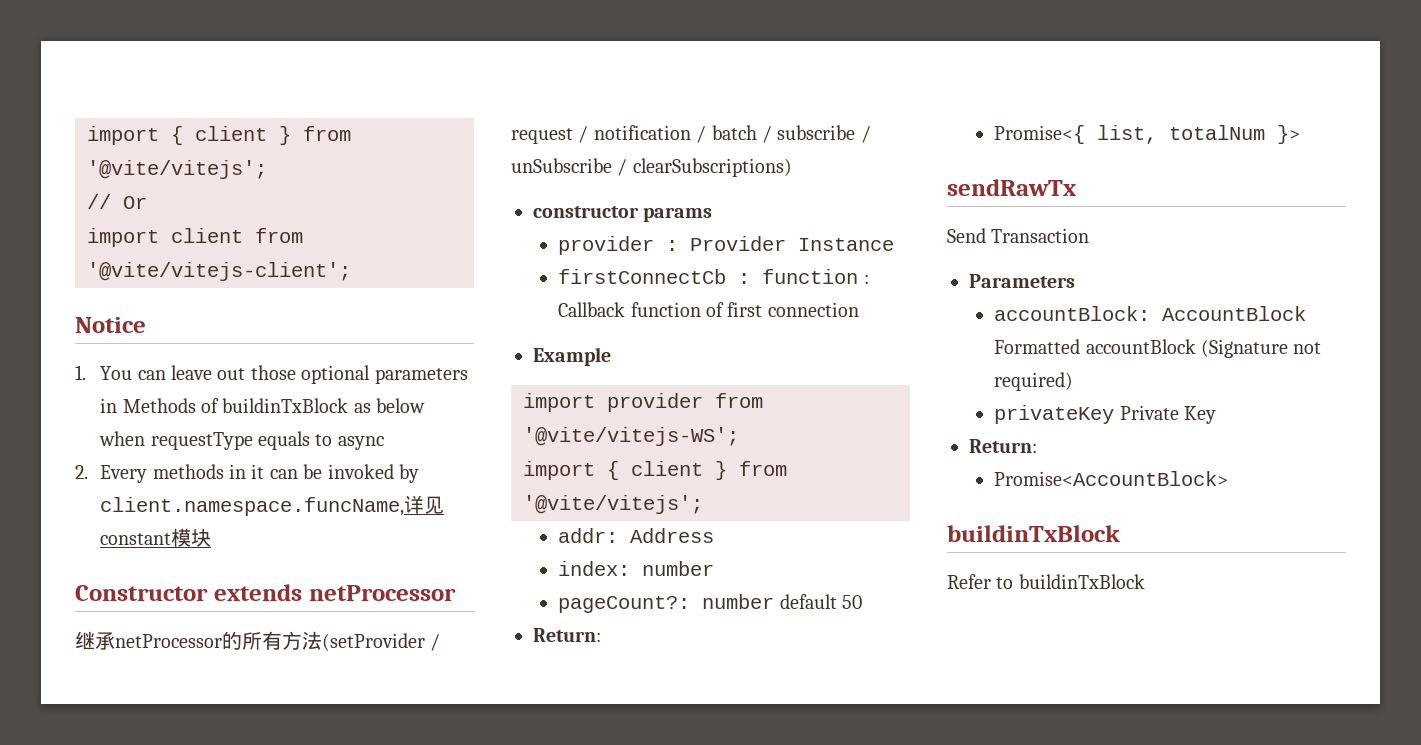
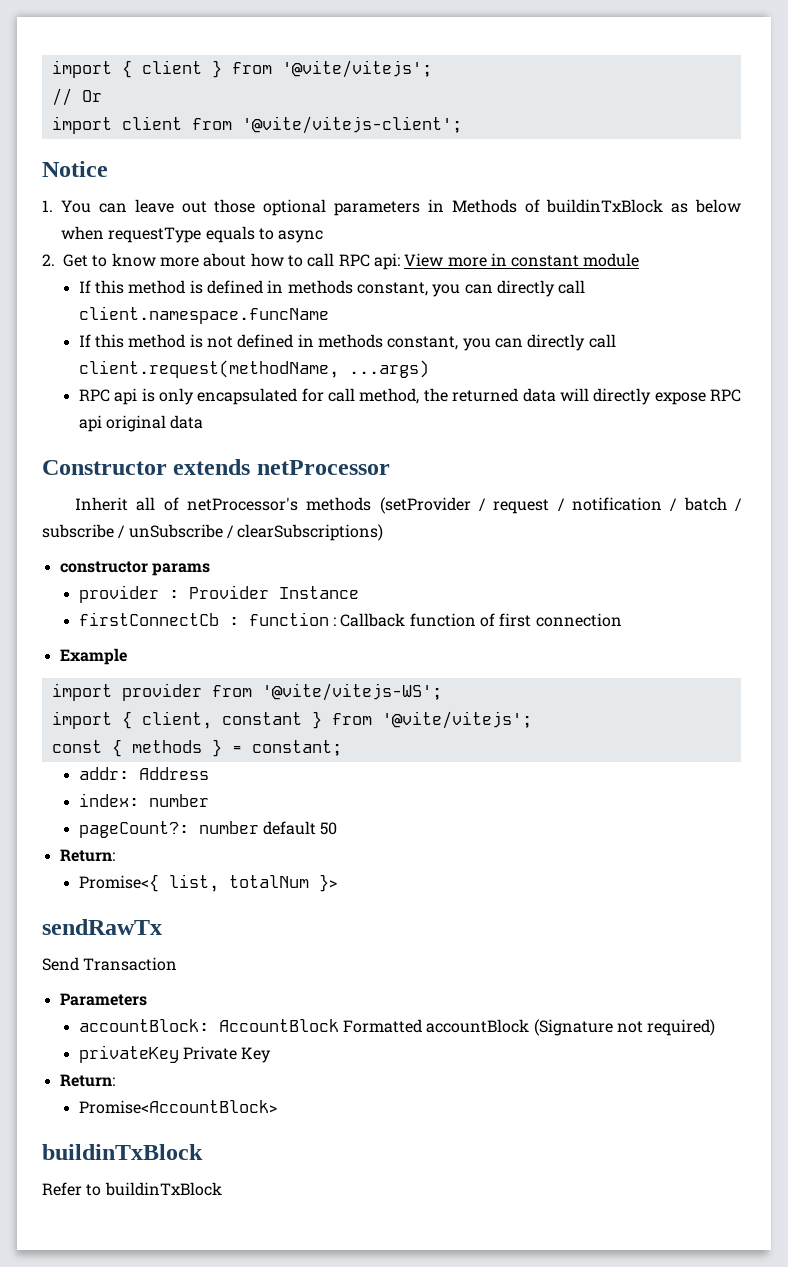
- 2. Every methods in it can be invoked by client.namespace.funcName,详见constant模块
+ 2. Get to know more about how to call RPC api: View more in constant module
+ If this method is defined in methods constant, you can directly call client.namespace.funcName
+ If this method is not defined in methods constant, you can directly call client.request(methodName, ...args)
+ RPC api is only encapsulated for call method, the returned data will directly expose RPC api original data
  Constructor extends netProcessor
- 继承netProcessor的所有方法(setProvider / request / notification / batch / subscribe / unSubscribe / clearSubscriptions)
+ Inherit all of netProcessor's methods (setProvider / request / notification / batch / subscribe / unSubscribe / clearSubscriptions)
  import provider from '@vite/vitejs-WS';
- import { client } from '@vite/vitejs';
+ import { client, constant } from '@vite/vitejs';
+ const { methods } = constant;

